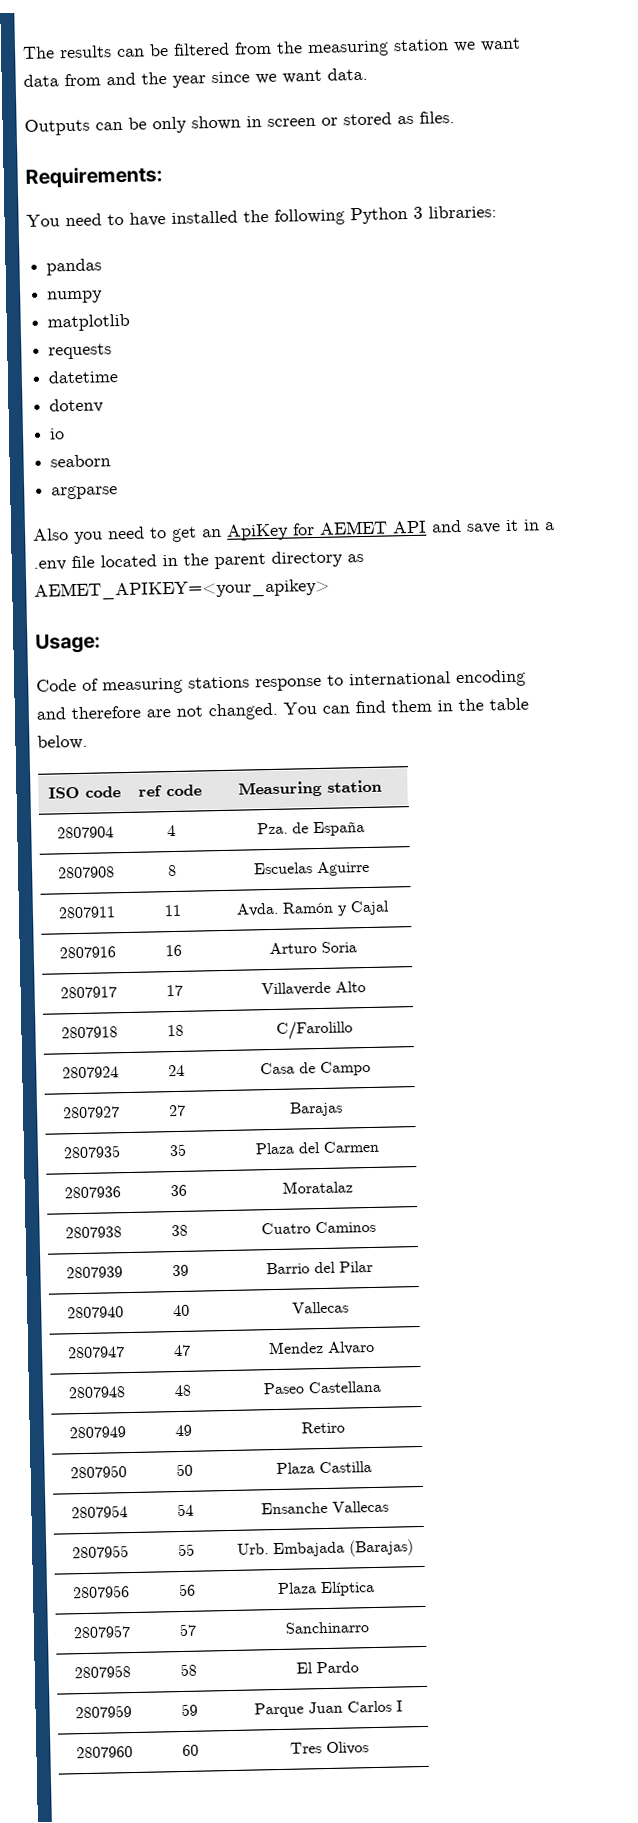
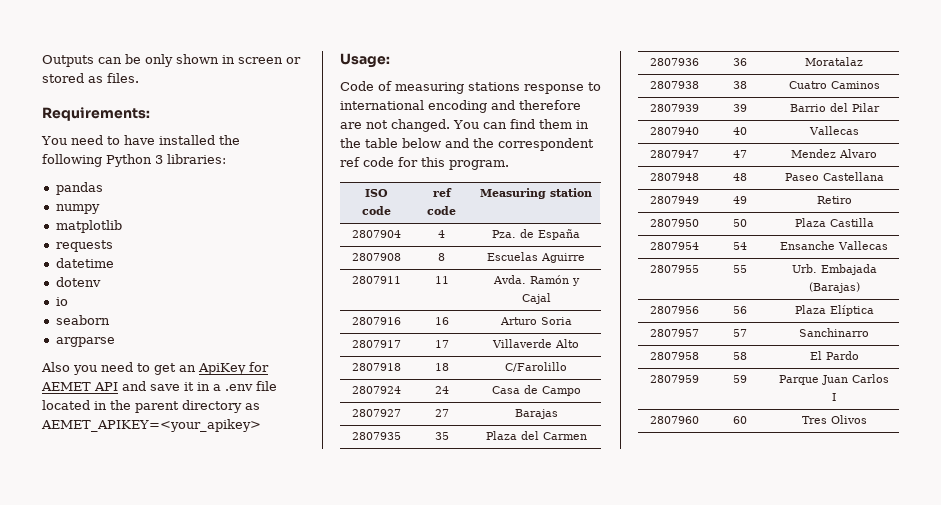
- The results can be filtered from the measuring station we want data from and the year since we want data.
- You can find them in the table below.
+ You can find them in the table below and the correspondent ref code for this program.

